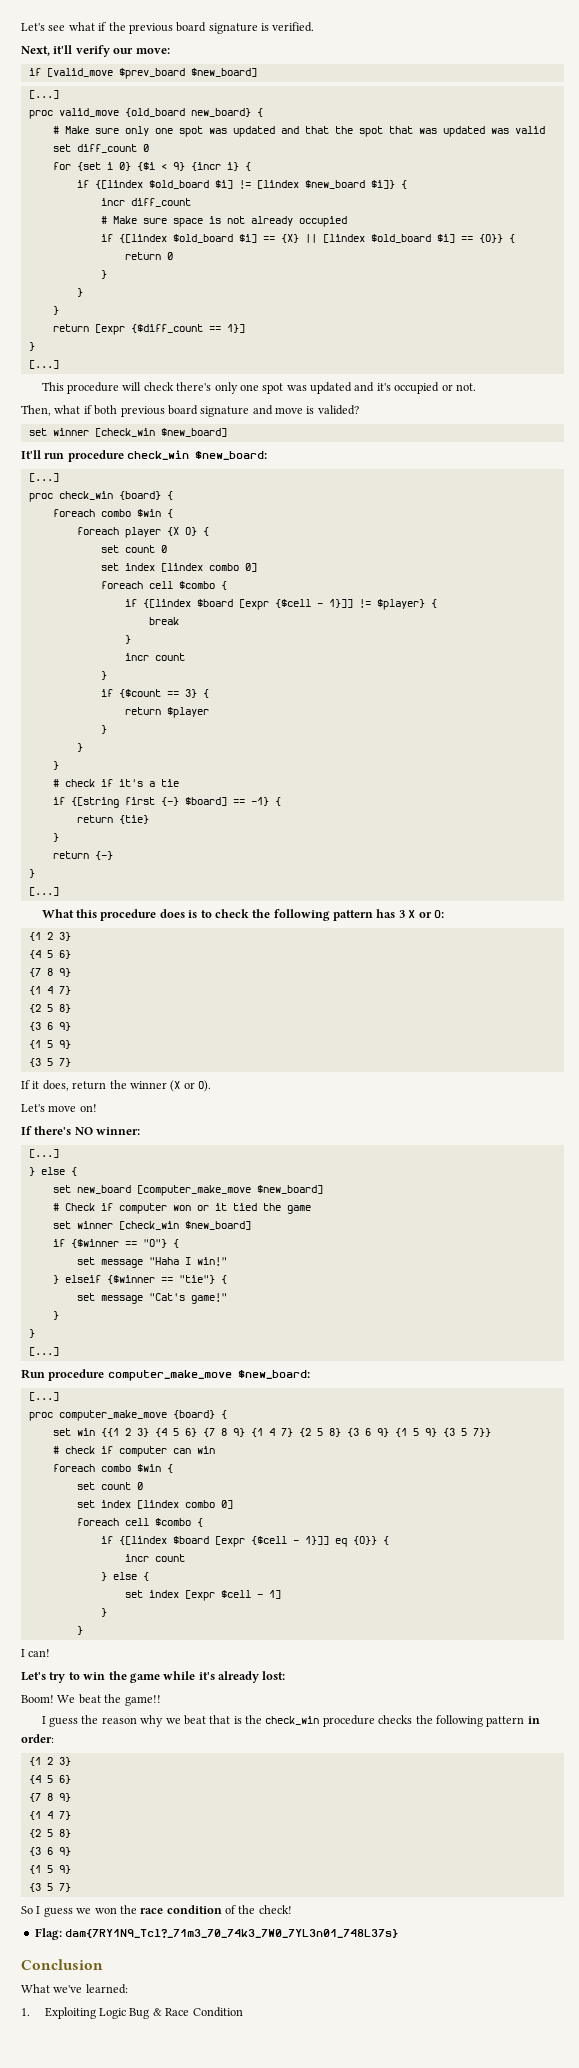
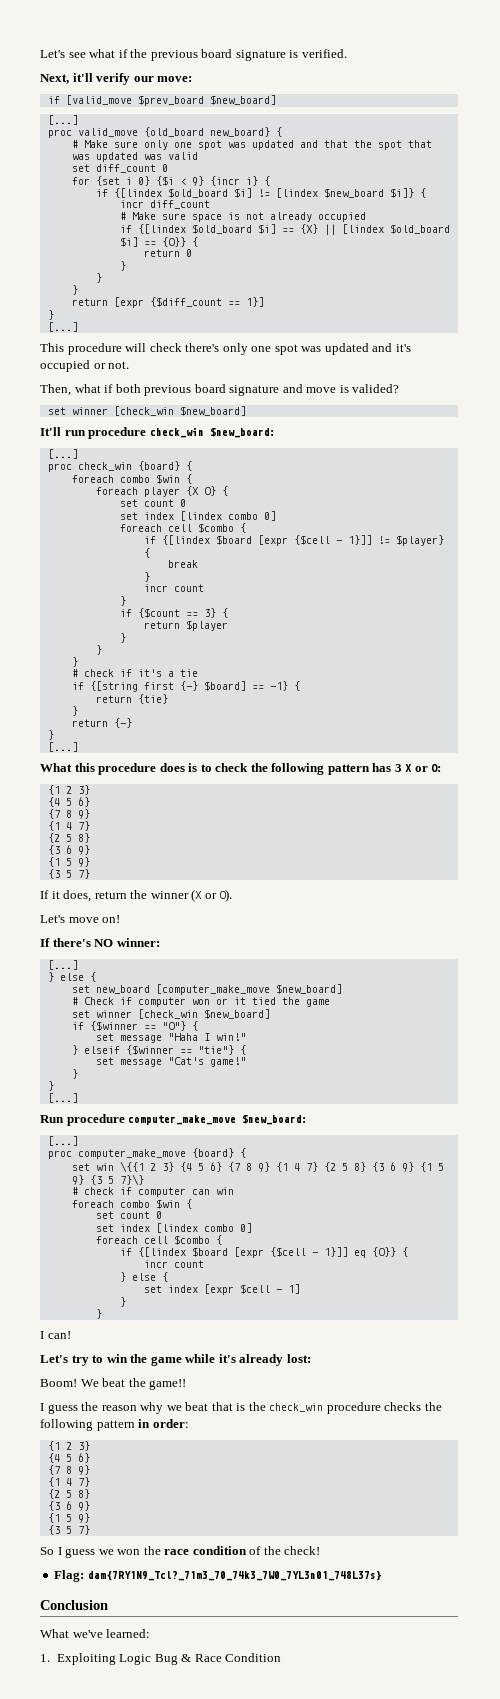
- set win {{1 2 3} {4 5 6} {7 8 9} {1 4 7} {2 5 8} {3 6 9} {1 5 9} {3 5 7}}
+ set win \{{1 2 3} {4 5 6} {7 8 9} {1 4 7} {2 5 8} {3 6 9} {1 5 9} {3 5 7}\}

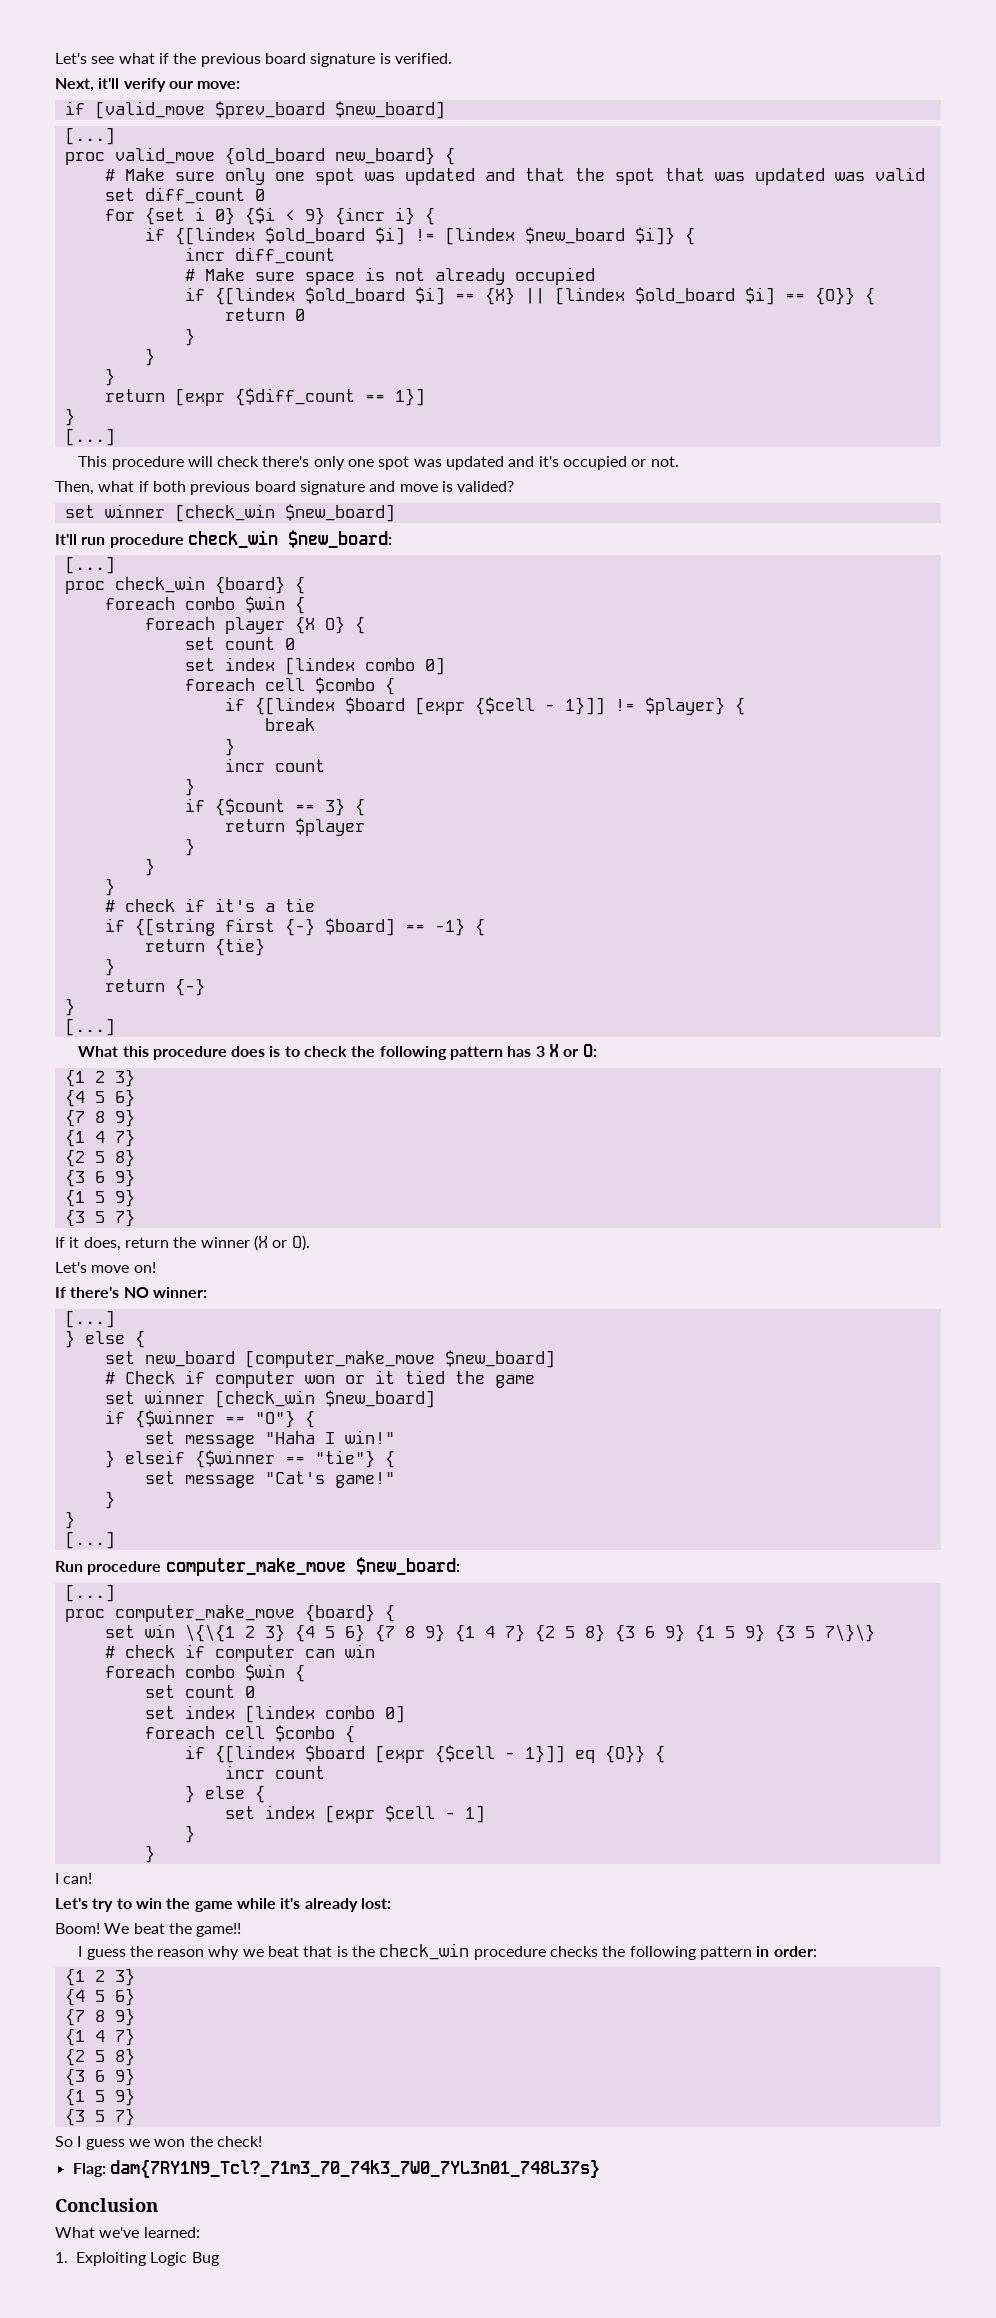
- set win \{{1 2 3} {4 5 6} {7 8 9} {1 4 7} {2 5 8} {3 6 9} {1 5 9} {3 5 7}\}
+ set win \{\{1 2 3} {4 5 6} {7 8 9} {1 4 7} {2 5 8} {3 6 9} {1 5 9} {3 5 7\}\}
- So I guess we won the race condition of the check!
+ So I guess we won the check!
- 1. Exploiting Logic Bug & Race Condition
+ 1. Exploiting Logic Bug

